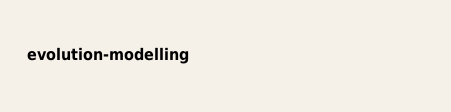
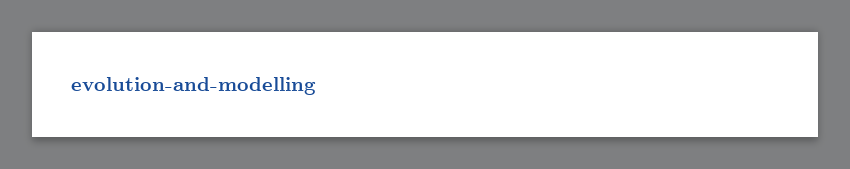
- evolution-modelling
+ evolution-and-modelling

